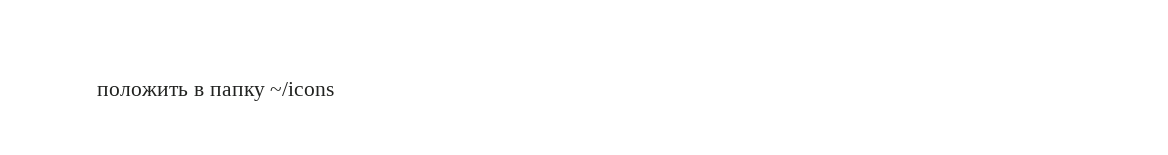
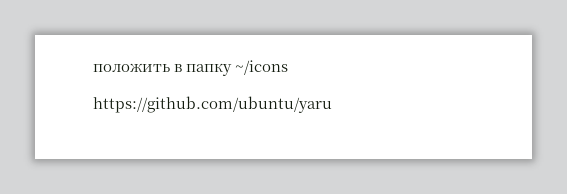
+ https://github.com/ubuntu/yaru

